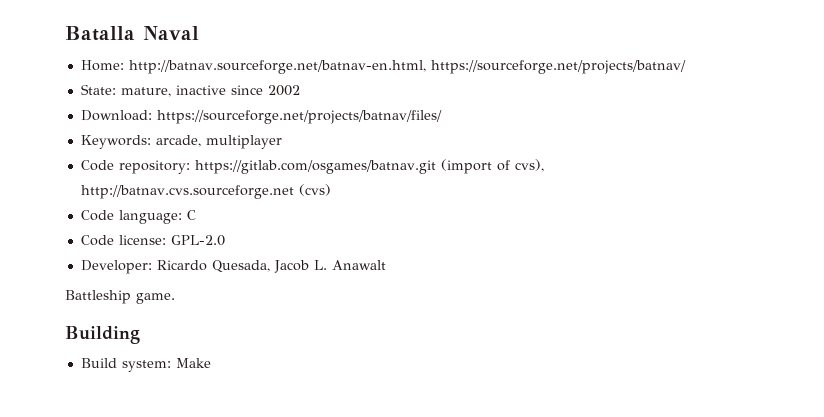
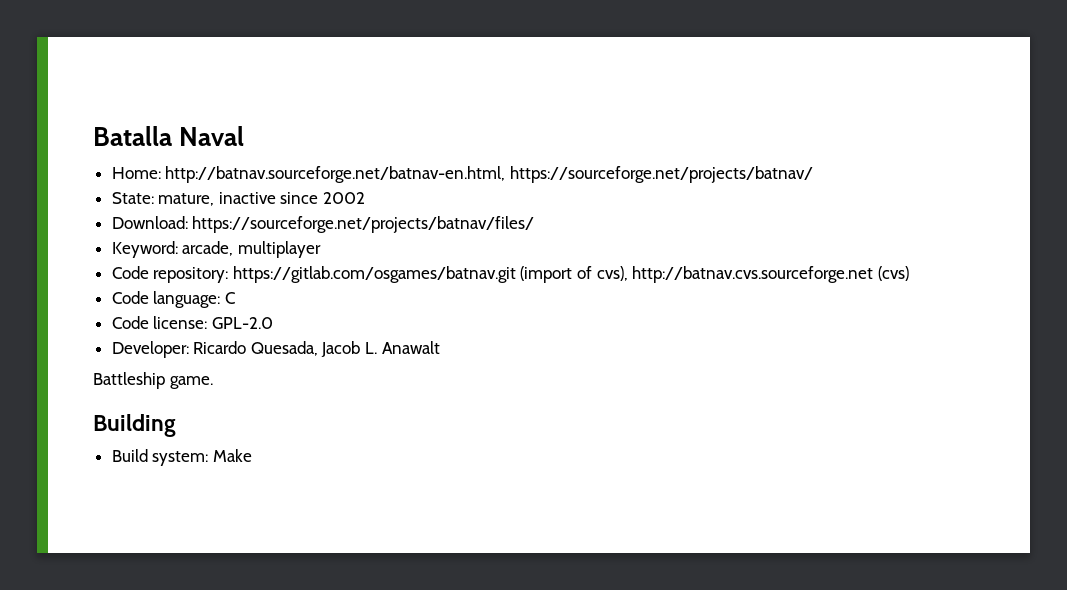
- Keywords: arcade, multiplayer
+ Keyword: arcade, multiplayer

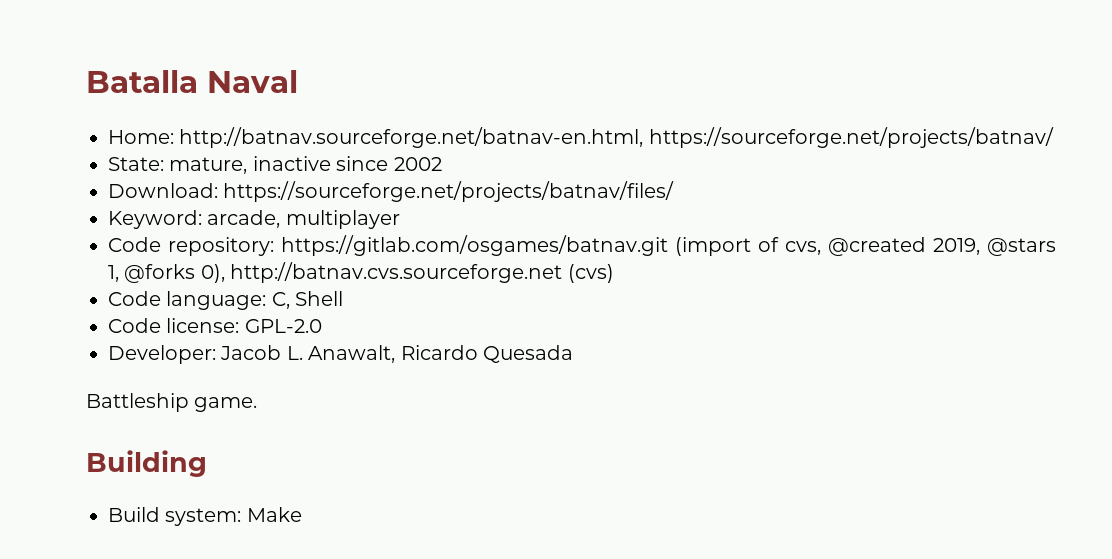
- Code repository: https://gitlab.com/osgames/batnav.git (import of cvs), http://batnav.cvs.sourceforge.net (cvs)
+ Code repository: https://gitlab.com/osgames/batnav.git (import of cvs, @created 2019, @stars 1, @forks 0), http://batnav.cvs.sourceforge.net (cvs)
- Code language: C
+ Code language: C, Shell
- Developer: Ricardo Quesada, Jacob L. Anawalt
+ Developer: Jacob L. Anawalt, Ricardo Quesada

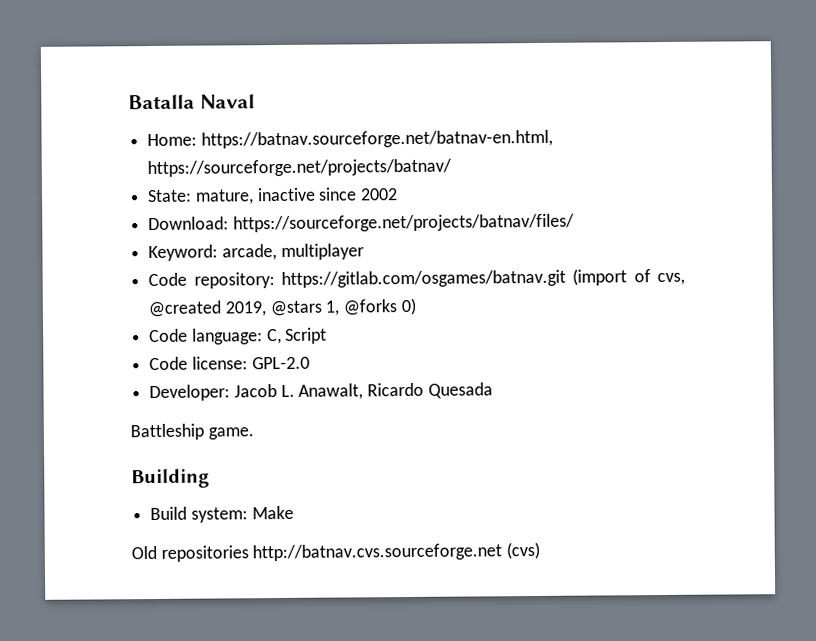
- Home: http://batnav.sourceforge.net/batnav-en.html, https://sourceforge.net/projects/batnav/
+ Home: https://batnav.sourceforge.net/batnav-en.html, https://sourceforge.net/projects/batnav/
- Code repository: https://gitlab.com/osgames/batnav.git (import of cvs, @created 2019, @stars 1, @forks 0), http://batnav.cvs.sourceforge.net (cvs)
+ Code repository: https://gitlab.com/osgames/batnav.git (import of cvs, @created 2019, @stars 1, @forks 0)
- Code language: C, Shell
+ Code language: C, Script
+ Old repositories http://batnav.cvs.sourceforge.net (cvs)

